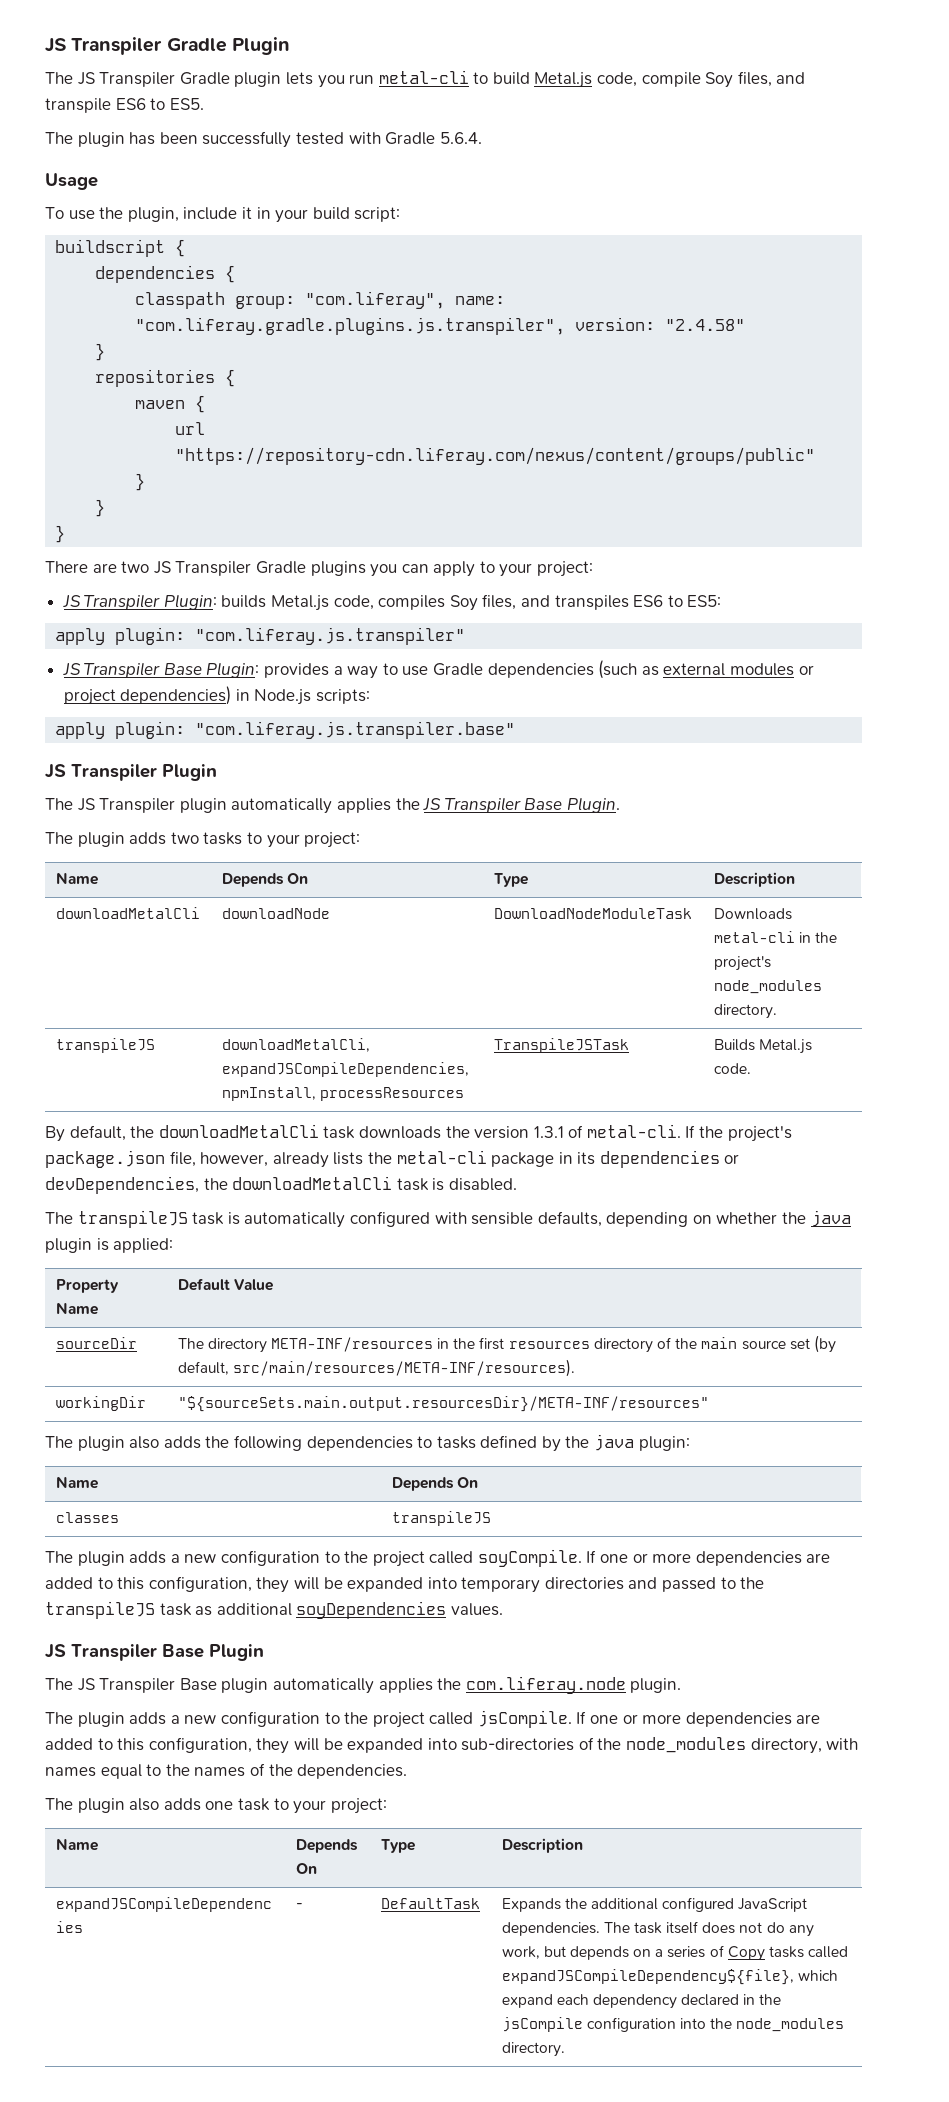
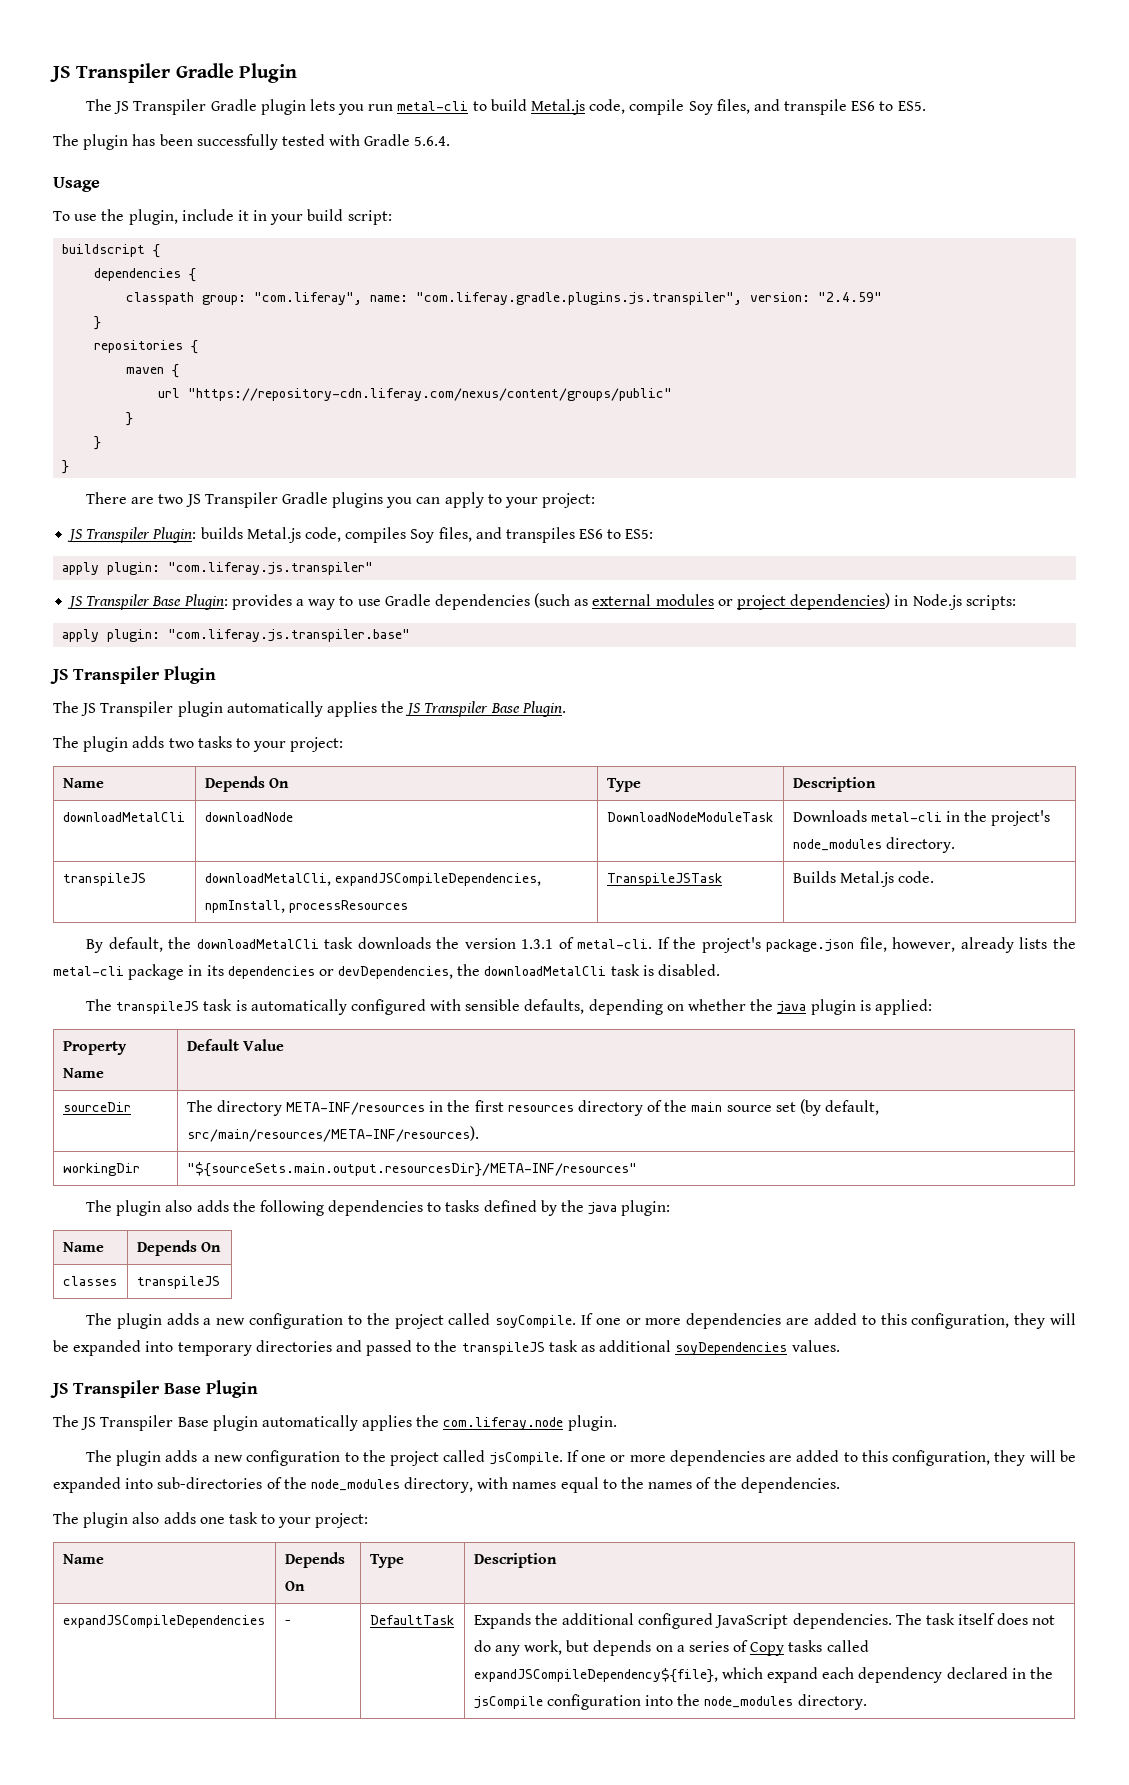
- classpath group: "com.liferay", name: "com.liferay.gradle.plugins.js.transpiler", version: "2.4.58"
+ classpath group: "com.liferay", name: "com.liferay.gradle.plugins.js.transpiler", version: "2.4.59"

